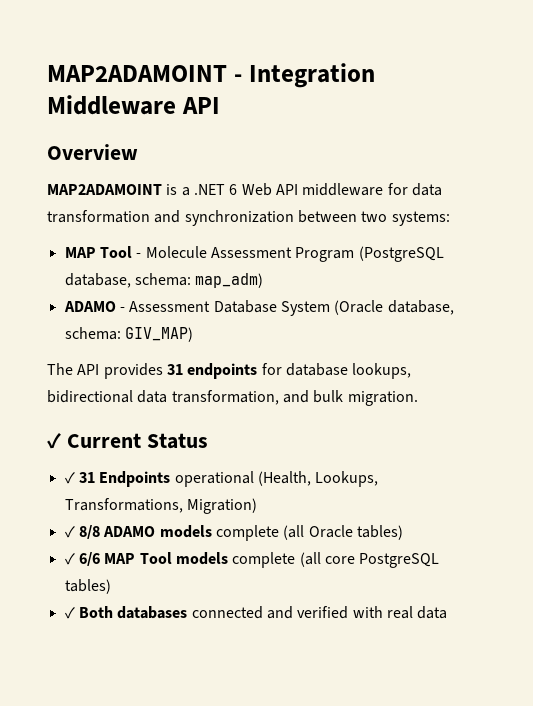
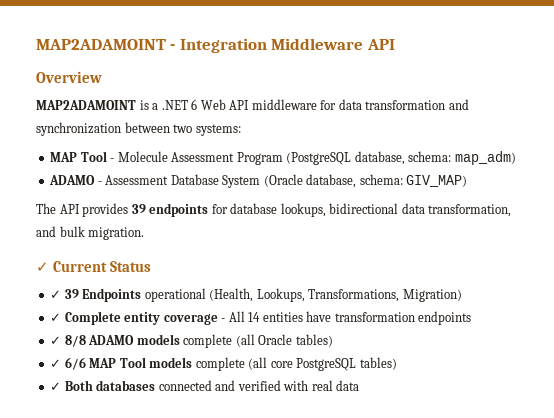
- The API provides 31 endpoints for database lookups, bidirectional data transformation, and bulk migration.
+ The API provides 39 endpoints for database lookups, bidirectional data transformation, and bulk migration.
- ✓ 31 Endpoints operational (Health, Lookups, Transformations, Migration)
+ ✓ 39 Endpoints operational (Health, Lookups, Transformations, Migration)
+ ✓ Complete entity coverage - All 14 entities have transformation endpoints

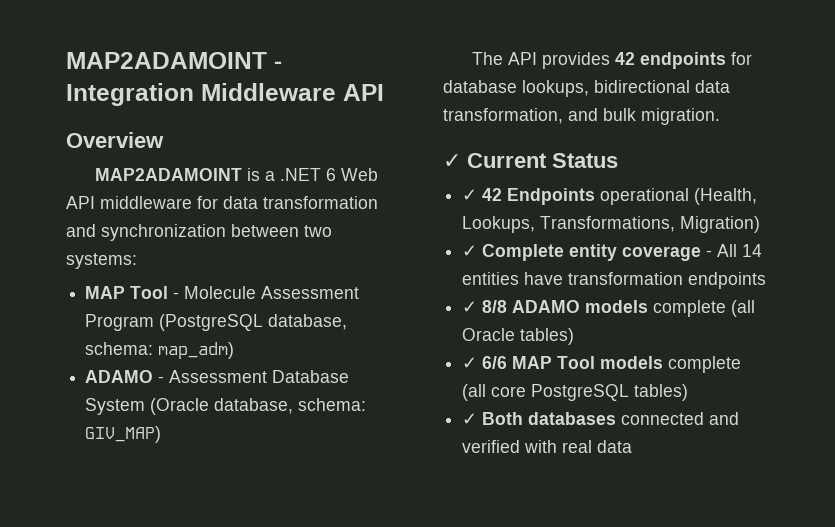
- The API provides 39 endpoints for database lookups, bidirectional data transformation, and bulk migration.
+ The API provides 42 endpoints for database lookups, bidirectional data transformation, and bulk migration.
- ✓ 39 Endpoints operational (Health, Lookups, Transformations, Migration)
+ ✓ 42 Endpoints operational (Health, Lookups, Transformations, Migration)

